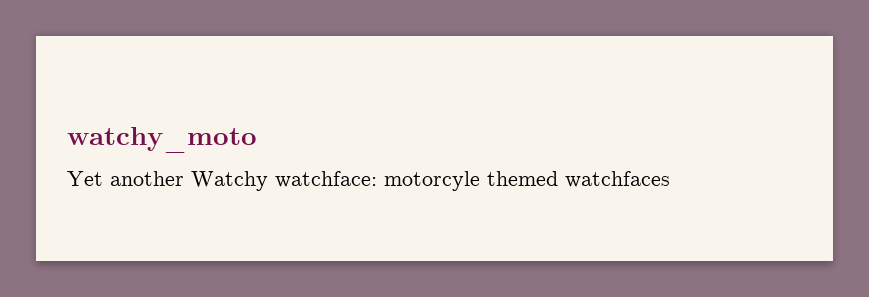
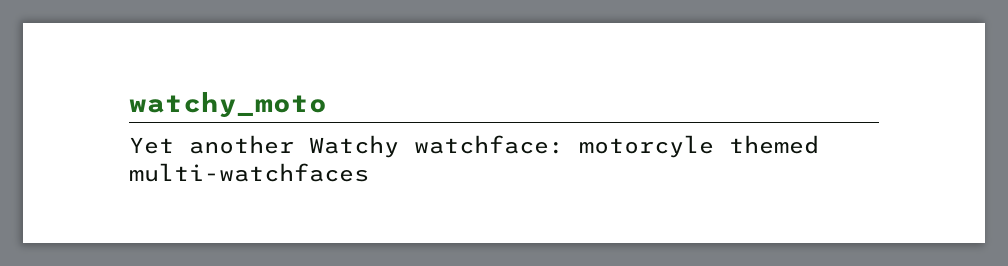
- Yet another Watchy watchface: motorcyle themed watchfaces
+ Yet another Watchy watchface: motorcyle themed multi-watchfaces

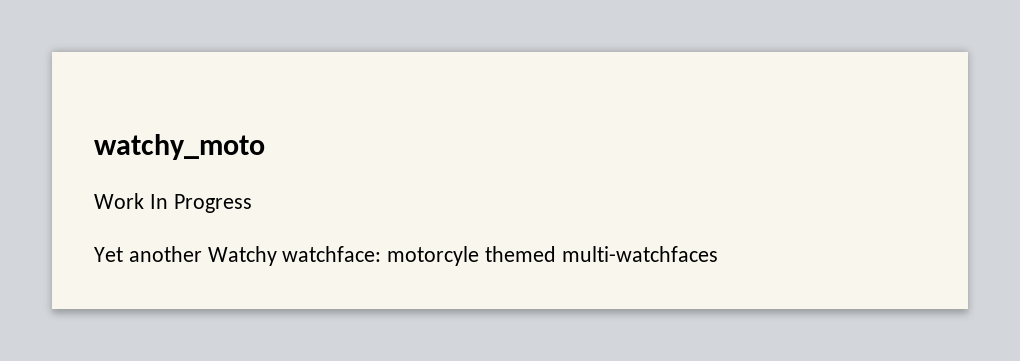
+ Work In Progress

